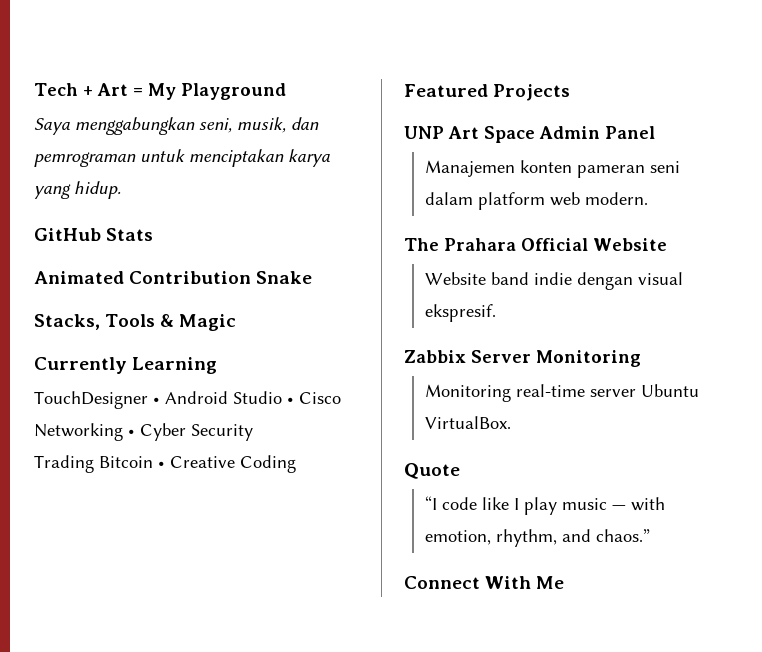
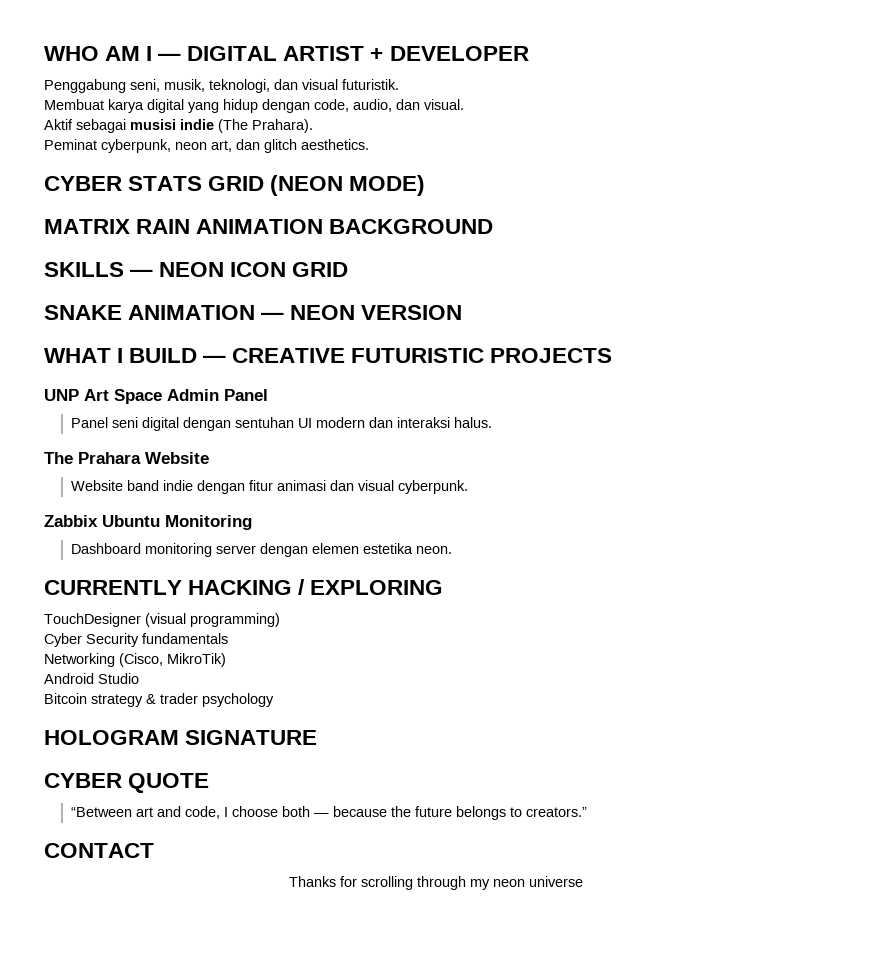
- Tech + Art = My Playground
- Saya menggabungkan seni, musik, dan pemrograman untuk menciptakan karya yang hidup.
- GitHub Stats
- Animated Contribution Snake
- Stacks, Tools & Magic
- Currently Learning
- TouchDesigner • Android Studio • Cisco Networking • Cyber Security
- Trading Bitcoin • Creative Coding
- Featured Projects
+ WHO AM I — DIGITAL ARTIST + DEVELOPER
+ Penggabung seni, musik, teknologi, dan visual futuristik.
+ Membuat karya digital yang hidup dengan code, audio, dan visual.
+ Aktif sebagai musisi indie (The Prahara).
+ Peminat cyberpunk, neon art, dan glitch aesthetics.
+ CYBER STATS GRID (NEON MODE)
+ MATRIX RAIN ANIMATION BACKGROUND
+ SKILLS — NEON ICON GRID
+ SNAKE ANIMATION — NEON VERSION
+ WHAT I BUILD — CREATIVE FUTURISTIC PROJECTS
- Manajemen konten pameran seni dalam platform web modern.
+ Panel seni digital dengan sentuhan UI modern dan interaksi halus.
- The Prahara Official Website
+ The Prahara Website
- Website band indie dengan visual ekspresif.
+ Website band indie dengan fitur animasi dan visual cyberpunk.
- Zabbix Server Monitoring
+ Zabbix Ubuntu Monitoring
- Monitoring real-time server Ubuntu VirtualBox.
- Quote
- “I code like I play music — with emotion, rhythm, and chaos.”
- Connect With Me
+ Dashboard monitoring server dengan elemen estetika neon.
+ CURRENTLY HACKING / EXPLORING
+ TouchDesigner (visual programming)
+ Cyber Security fundamentals
+ Networking (Cisco, MikroTik)
+ Android Studio
+ Bitcoin strategy & trader psychology
+ HOLOGRAM SIGNATURE
+ CYBER QUOTE
+ “Between art and code, I choose both — because the future belongs to creators.”
+ CONTACT
+ Thanks for scrolling through my neon universe

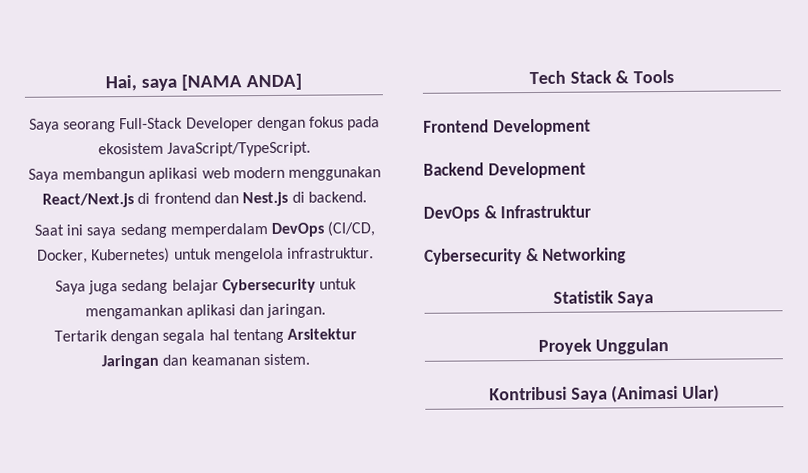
- WHO AM I — DIGITAL ARTIST + DEVELOPER
- Penggabung seni, musik, teknologi, dan visual futuristik.
- Membuat karya digital yang hidup dengan code, audio, dan visual.
- Aktif sebagai musisi indie (The Prahara).
- Peminat cyberpunk, neon art, dan glitch aesthetics.
- CYBER STATS GRID (NEON MODE)
- MATRIX RAIN ANIMATION BACKGROUND
- SKILLS — NEON ICON GRID
- SNAKE ANIMATION — NEON VERSION
- WHAT I BUILD — CREATIVE FUTURISTIC PROJECTS
- UNP Art Space Admin Panel
- Panel seni digital dengan sentuhan UI modern dan interaksi halus.
- The Prahara Website
- Website band indie dengan fitur animasi dan visual cyberpunk.
- Zabbix Ubuntu Monitoring
- Dashboard monitoring server dengan elemen estetika neon.
- CURRENTLY HACKING / EXPLORING
- TouchDesigner (visual programming)
- Cyber Security fundamentals
- Networking (Cisco, MikroTik)
- Android Studio
- Bitcoin strategy & trader psychology
- HOLOGRAM SIGNATURE
- CYBER QUOTE
- “Between art and code, I choose both — because the future belongs to creators.”
- CONTACT
- Thanks for scrolling through my neon universe
+ Hai, saya [NAMA ANDA]
+ Saya seorang Full-Stack Developer dengan fokus pada ekosistem JavaScript/TypeScript.
+ Saya membangun aplikasi web modern menggunakan React/Next.js di frontend dan Nest.js di backend.
+ Saat ini saya sedang memperdalam DevOps (CI/CD, Docker, Kubernetes) untuk mengelola infrastruktur.
+ Saya juga sedang belajar Cybersecurity untuk mengamankan aplikasi dan jaringan.
+ Tertarik dengan segala hal tentang Arsitektur Jaringan dan keamanan sistem.
+ Tech Stack & Tools
+ Frontend Development
+ Backend Development
+ DevOps & Infrastruktur
+ Cybersecurity & Networking
+ Statistik Saya
+ Proyek Unggulan
+ Kontribusi Saya (Animasi Ular)

